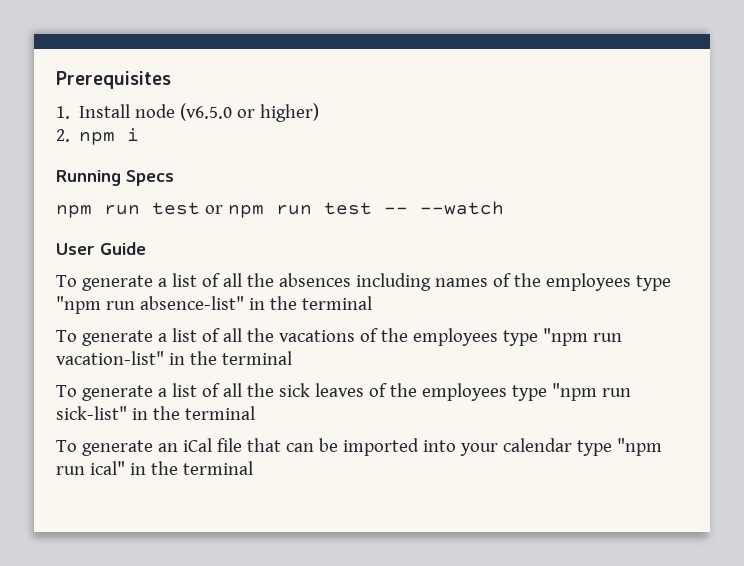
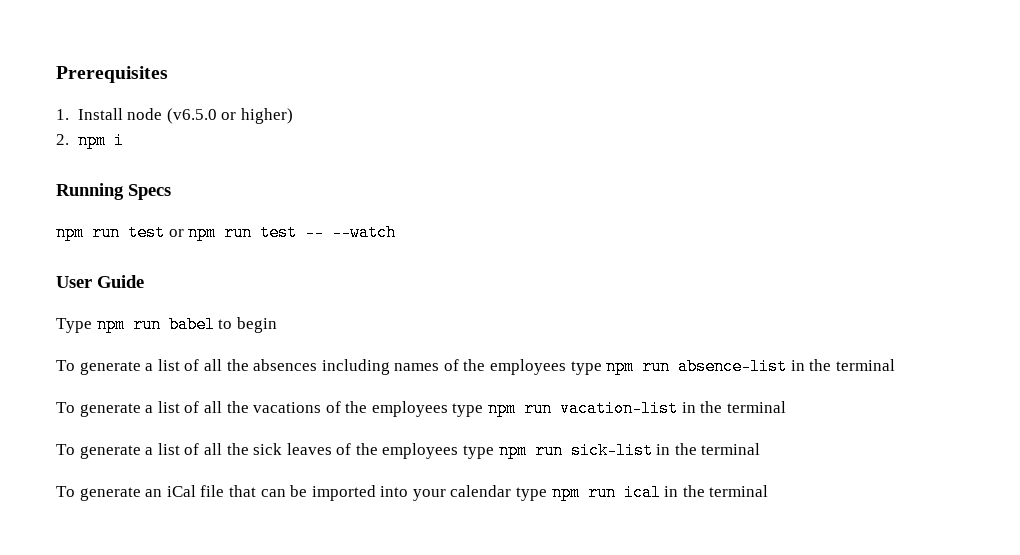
+ Type npm run babel to begin
- To generate a list of all the absences including names of the employees type "npm run absence-list" in the terminal
+ To generate a list of all the absences including names of the employees type npm run absence-list in the terminal
- To generate a list of all the vacations of the employees type "npm run vacation-list" in the terminal
+ To generate a list of all the vacations of the employees type npm run vacation-list in the terminal
- To generate a list of all the sick leaves of the employees type "npm run sick-list" in the terminal
+ To generate a list of all the sick leaves of the employees type npm run sick-list in the terminal
- To generate an iCal file that can be imported into your calendar type "npm run ical" in the terminal
+ To generate an iCal file that can be imported into your calendar type npm run ical in the terminal

